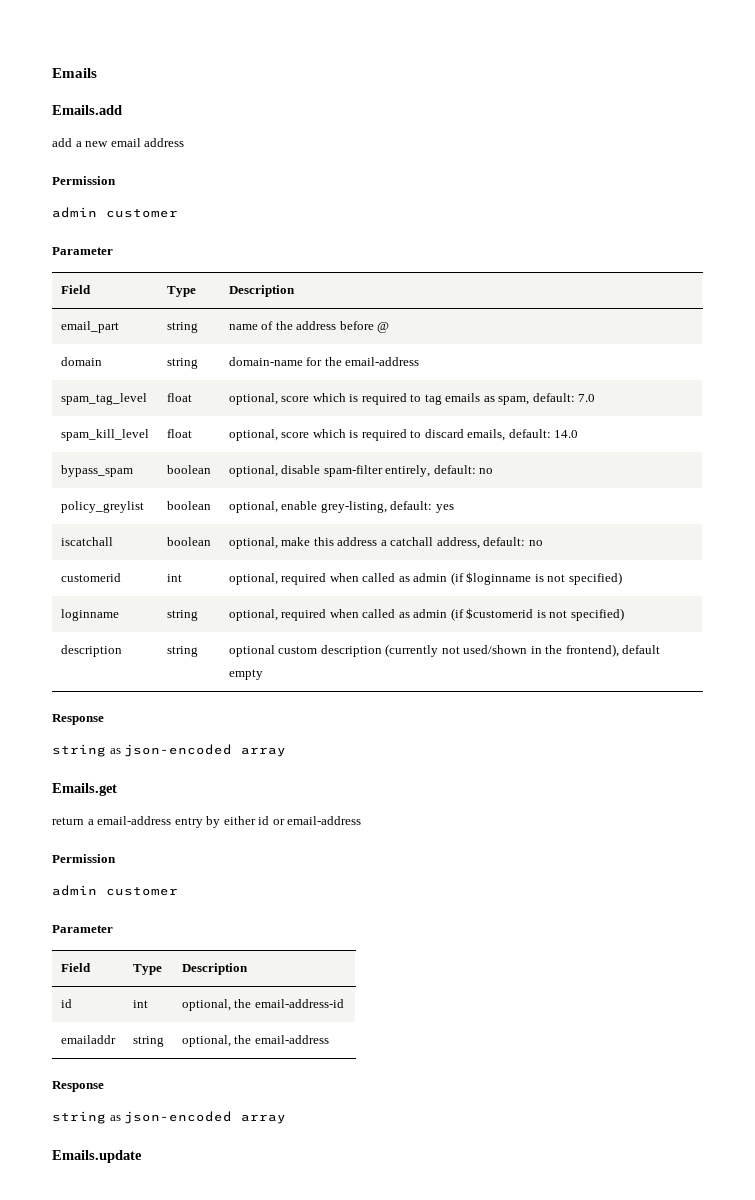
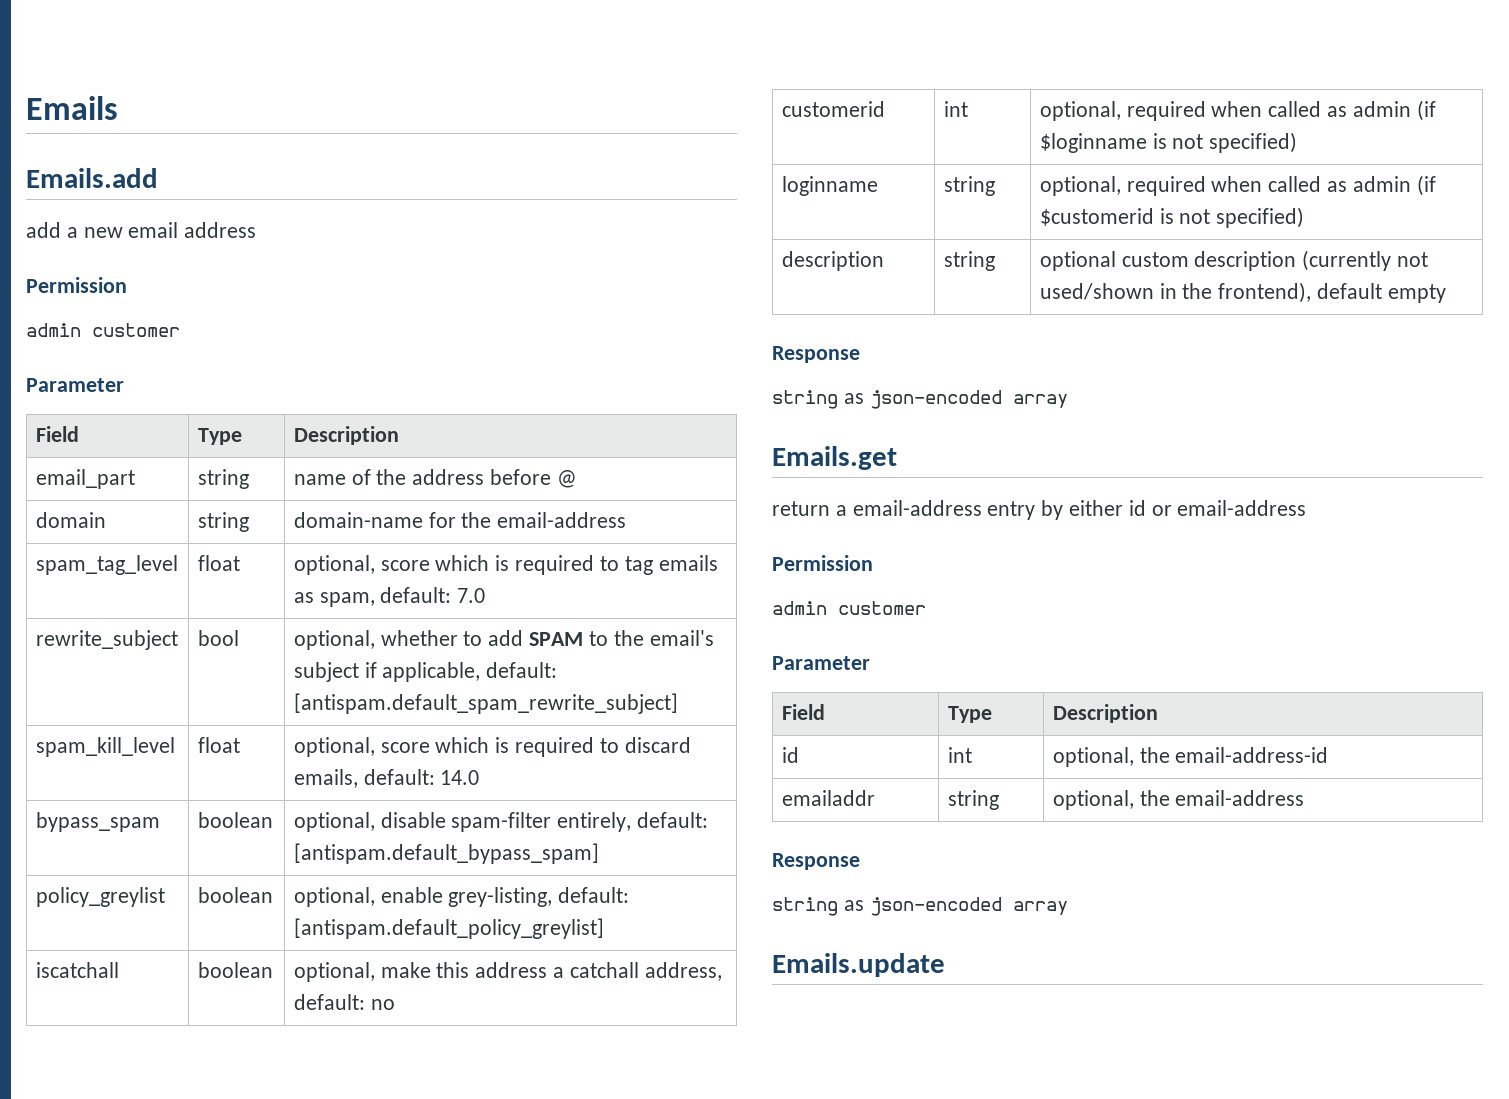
+ rewrite_subject | bool | optional, whether to add SPAM to the email's subject if applicable, default: [antispam.default_spam_rewrite_subject]
- bypass_spam | boolean | optional, disable spam-filter entirely, default: no
+ bypass_spam | boolean | optional, disable spam-filter entirely, default: [antispam.default_bypass_spam]
- policy_greylist | boolean | optional, enable grey-listing, default: yes
+ policy_greylist | boolean | optional, enable grey-listing, default: [antispam.default_policy_greylist]

